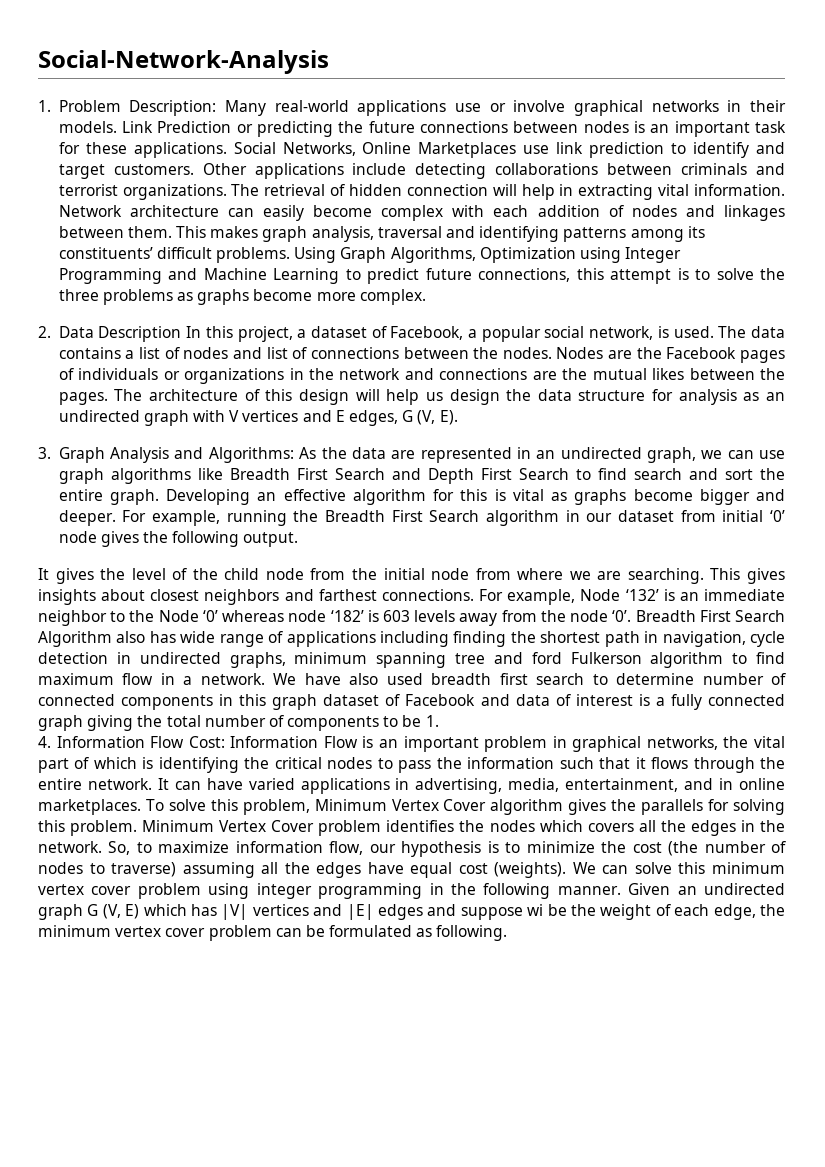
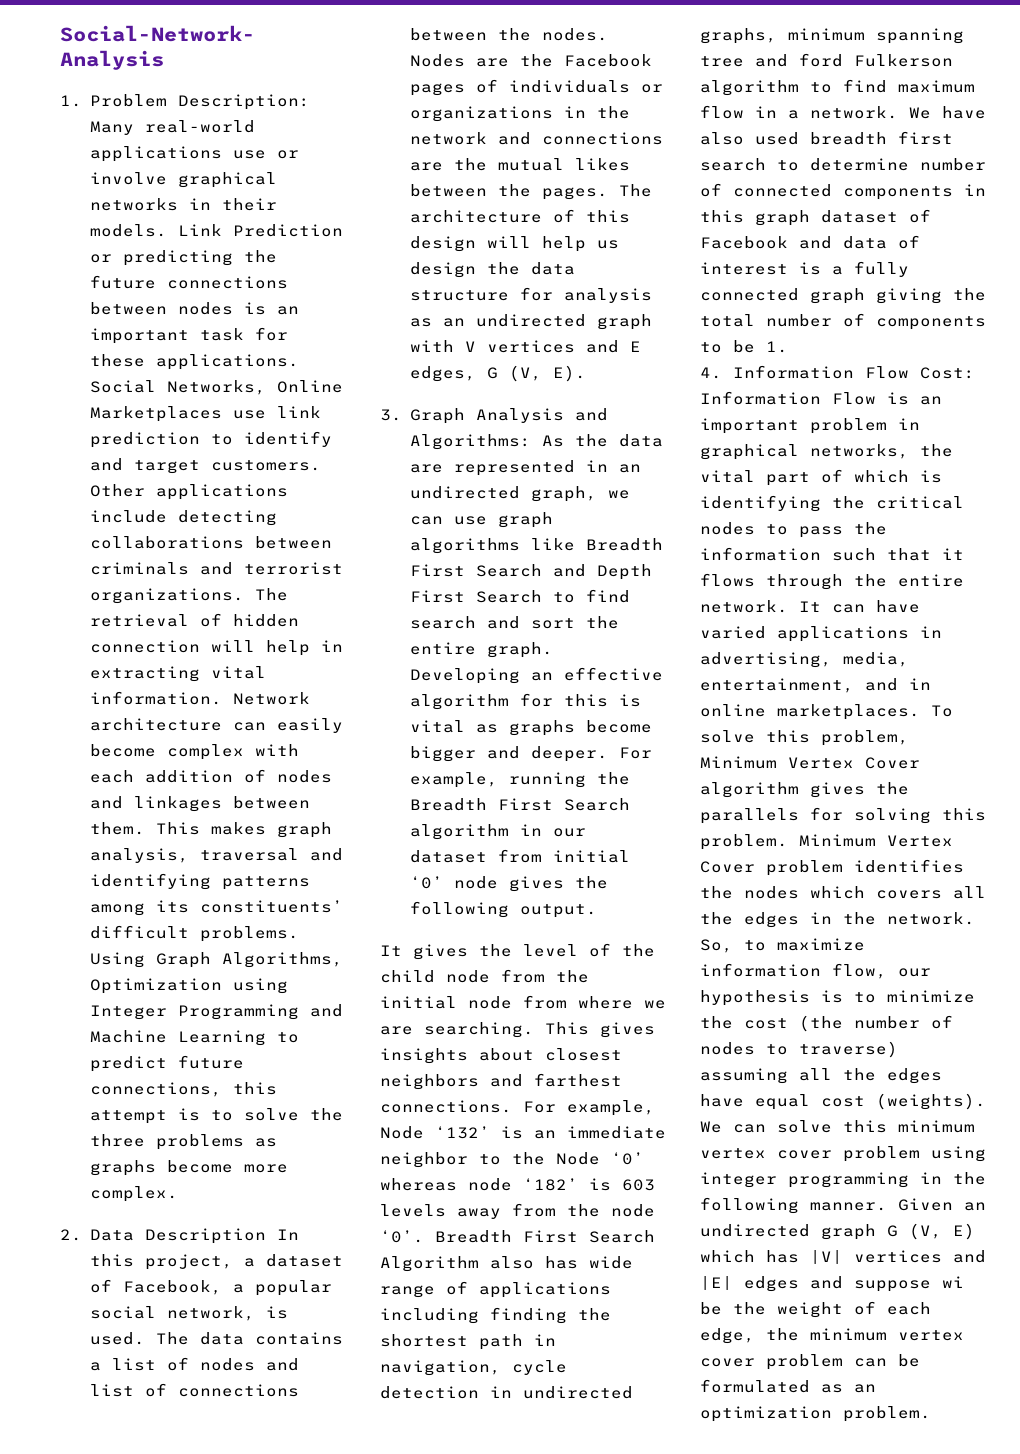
- Given an undirected graph G (V, E) which has |V| vertices and |E| edges and suppose wi be the weight of each edge, the minimum vertex cover problem can be formulated as following.
+ Given an undirected graph G (V, E) which has |V| vertices and |E| edges and suppose wi be the weight of each edge, the minimum vertex cover problem can be formulated as an optimization problem.

